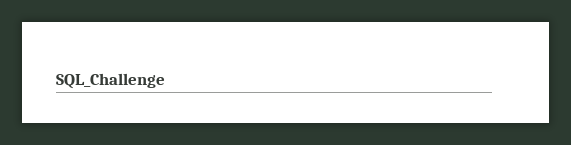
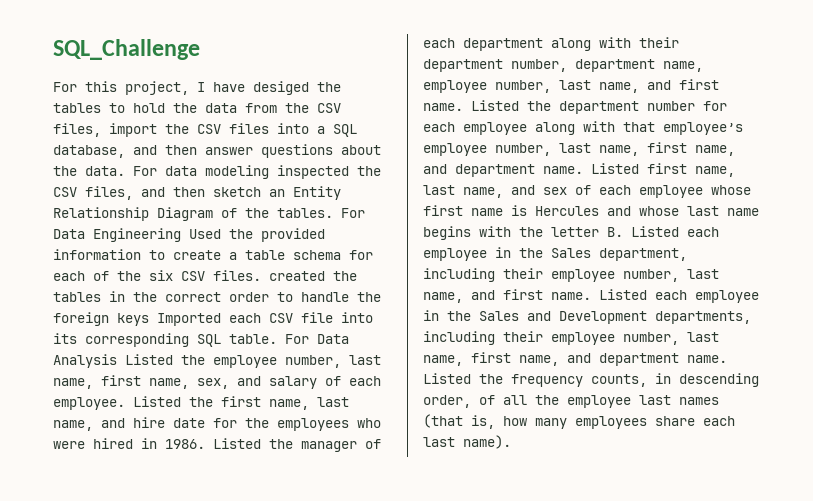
+ For this project, I have desiged the tables to hold the data from the CSV files, import the CSV files into a SQL database, and then answer questions about the data. For data modeling inspected the CSV files, and then sketch an Entity Relationship Diagram of the tables. For Data Engineering Used the provided information to create a table schema for each of the six CSV files. created the tables in the correct order to handle the foreign keys Imported each CSV file into its corresponding SQL table. For Data Analysis Listed the employee number, last name, first name, sex, and salary of each employee. Listed the first name, last name, and hire date for the employees who were hired in 1986. Listed the manager of each department along with their department number, department name, employee number, last name, and first name. Listed the department number for each employee along with that employee’s employee number, last name, first name, and department name. Listed first name, last name, and sex of each employee whose first name is Hercules and whose last name begins with the letter B. Listed each employee in the Sales department, including their employee number, last name, and first name. Listed each employee in the Sales and Development departments, including their employee number, last name, first name, and department name. Listed the frequency counts, in descending order, of all the employee last names (that is, how many employees share each last name).

